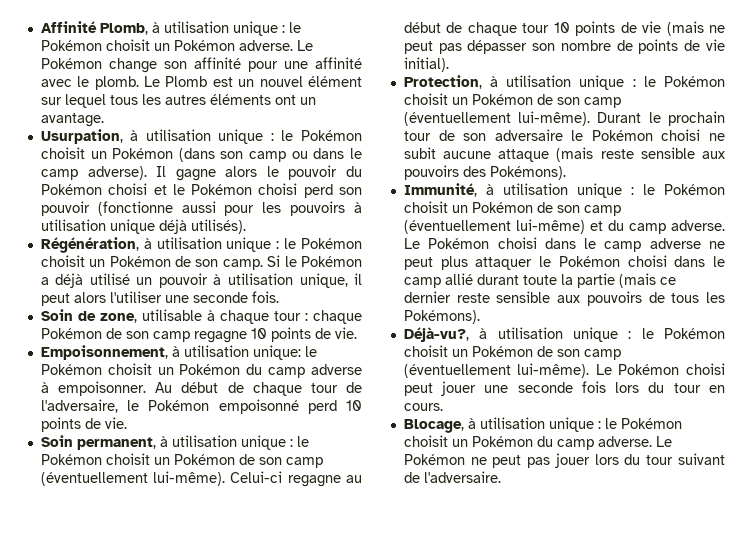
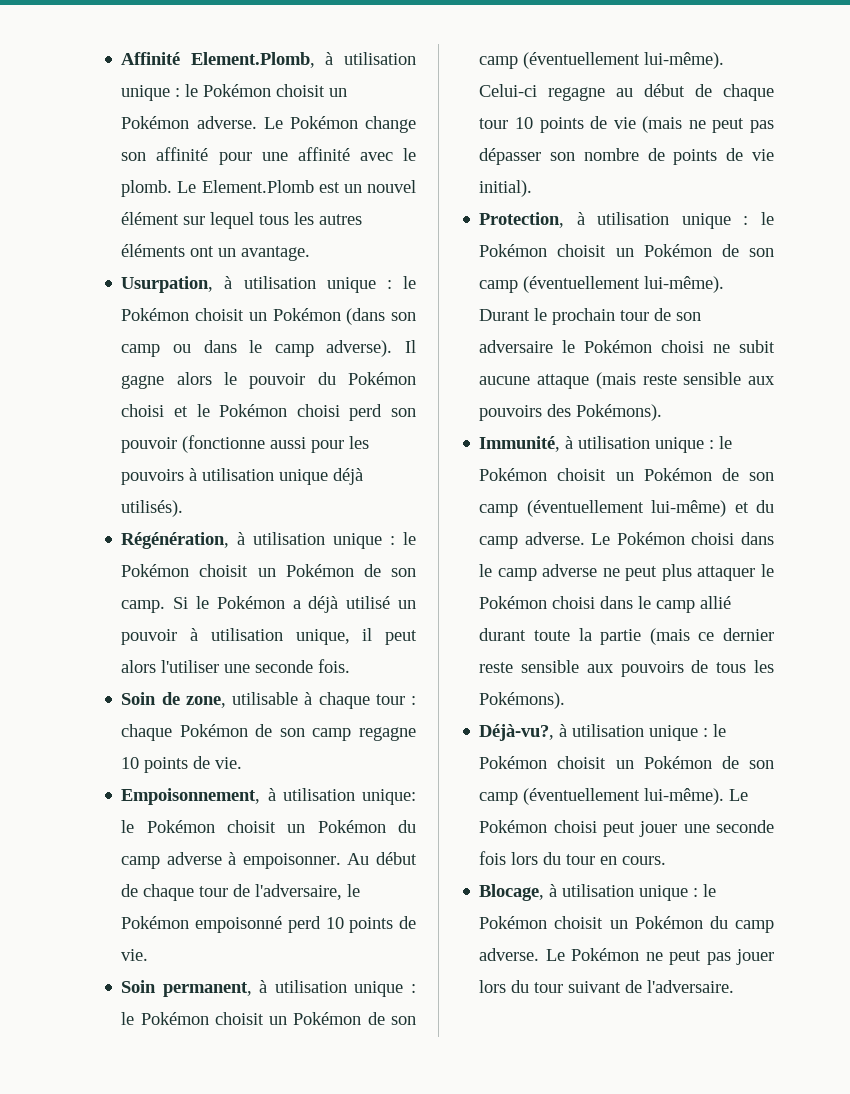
- Affinité Plomb, à utilisation unique : le Pokémon choisit un Pokémon adverse.
+ Affinité Element.Plomb, à utilisation unique : le Pokémon choisit un Pokémon adverse.
- Le Plomb est un nouvel élément sur lequel tous les autres éléments ont un avantage.
+ Le Element.Plomb est un nouvel élément sur lequel tous les autres éléments ont un avantage.

